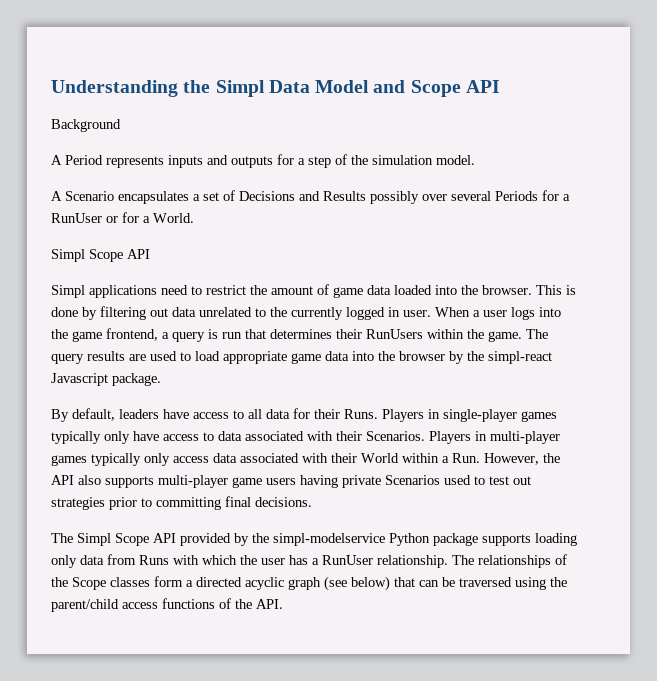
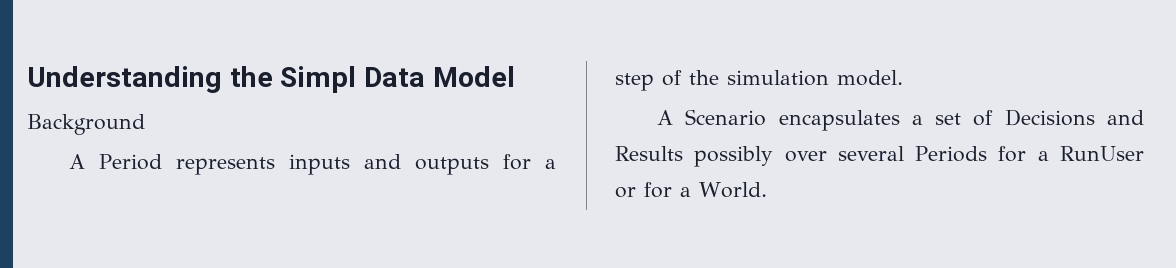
- Understanding the Simpl Data Model and Scope API
+ Understanding the Simpl Data Model
  A Scenario encapsulates a set of Decisions and Results possibly over several Periods for a RunUser or for a World.
- Simpl Scope API
- Simpl applications need to restrict the amount of game data loaded into the browser. This is done by filtering out data unrelated to the currently logged in user. When a user logs into the game frontend, a query is run that determines their RunUsers within the game. The query results are used to load appropriate game data into the browser by the simpl-react Javascript package.
- By default, leaders have access to all data for their Runs. Players in single-player games typically only have access to data associated with their Scenarios. Players in multi-player games typically only access data associated with their World within a Run. However, the API also supports multi-player game users having private Scenarios used to test out strategies prior to committing final decisions.
- The Simpl Scope API provided by the simpl-modelservice Python package supports loading only data from Runs with which the user has a RunUser relationship. The relationships of the Scope classes form a directed acyclic graph (see below) that can be traversed using the parent/child access functions of the API.

